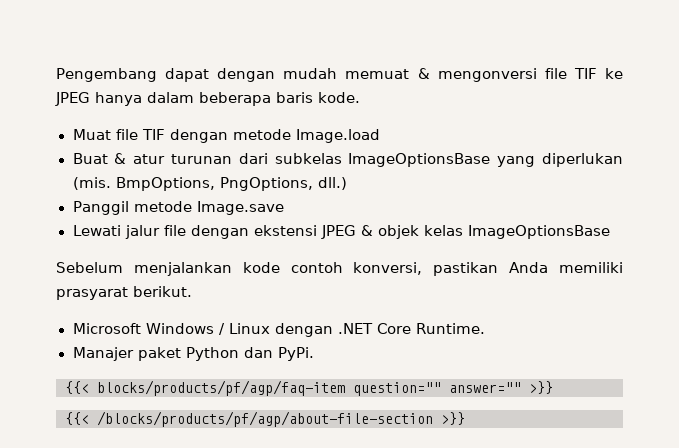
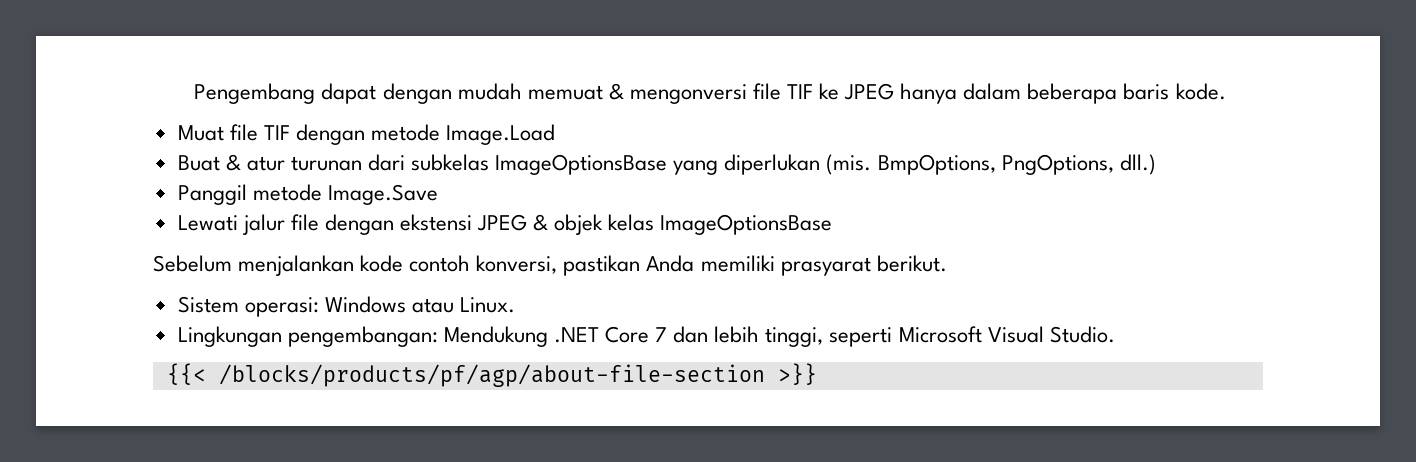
- Muat file TIF dengan metode Image.load
+ Muat file TIF dengan metode Image.Load
- Panggil metode Image.save
+ Panggil metode Image.Save
- Microsoft Windows / Linux dengan .NET Core Runtime.
- Manajer paket Python dan PyPi.
- {{< blocks/products/pf/agp/faq-item question="" answer="" >}}
+ Sistem operasi: Windows atau Linux.
+ Lingkungan pengembangan: Mendukung .NET Core 7 dan lebih tinggi, seperti Microsoft Visual Studio.

